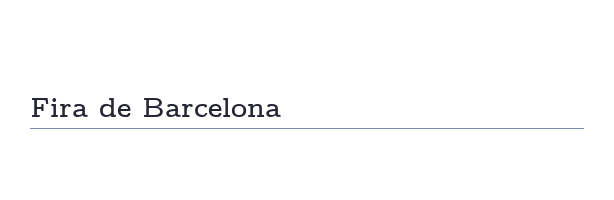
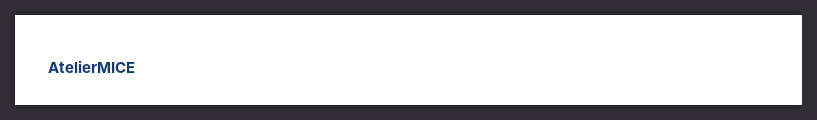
- Fira de Barcelona
+ AtelierMICE

